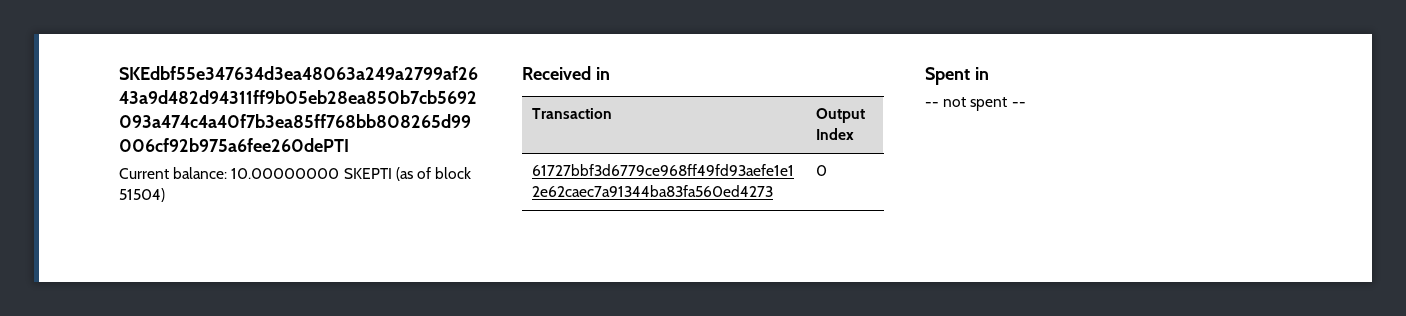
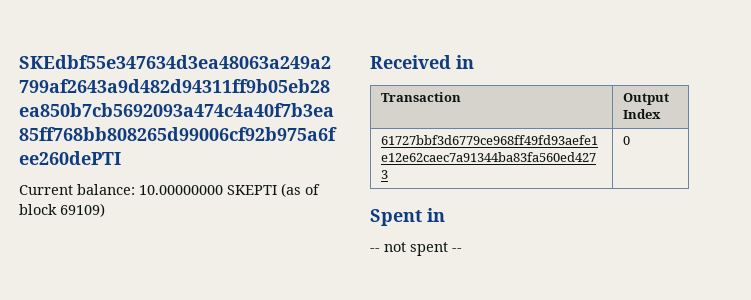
- Current balance: 10.00000000 SKEPTI (as of block 51504)
+ Current balance: 10.00000000 SKEPTI (as of block 69109)

